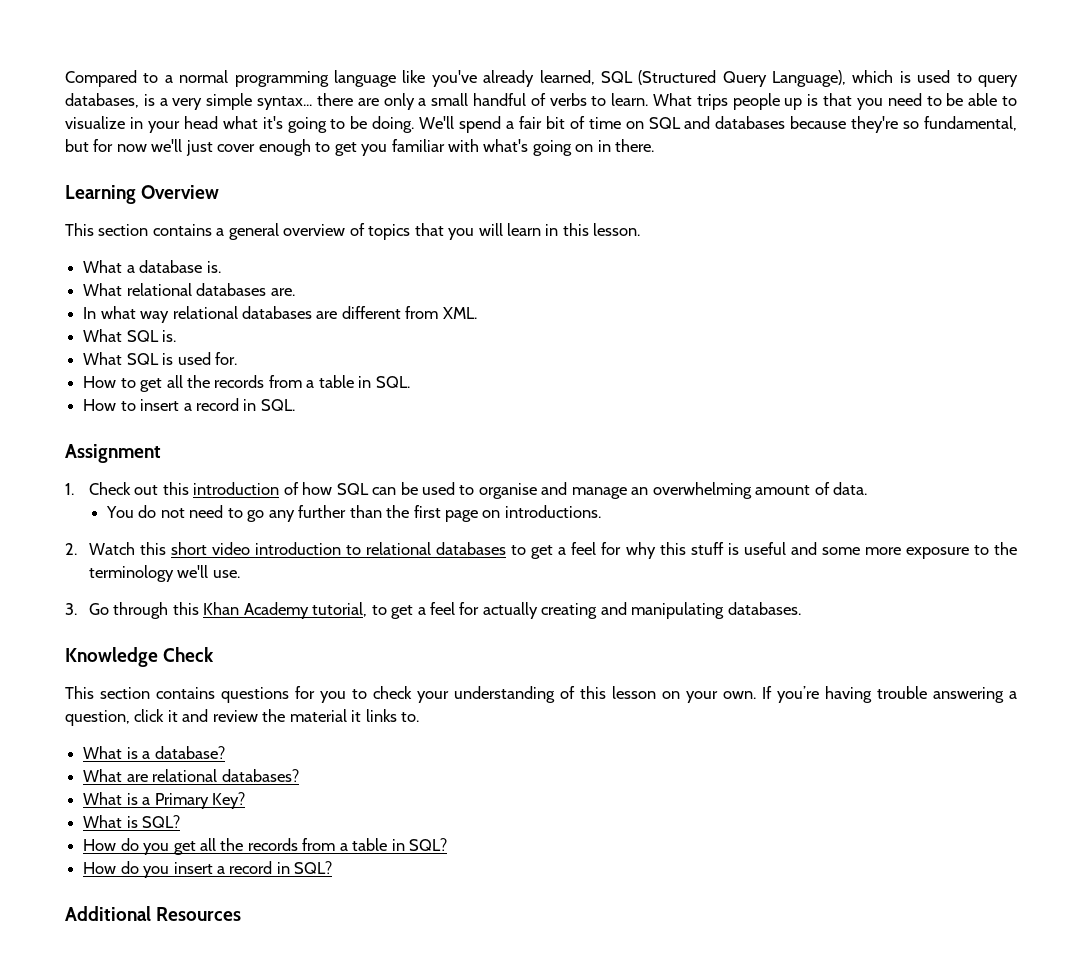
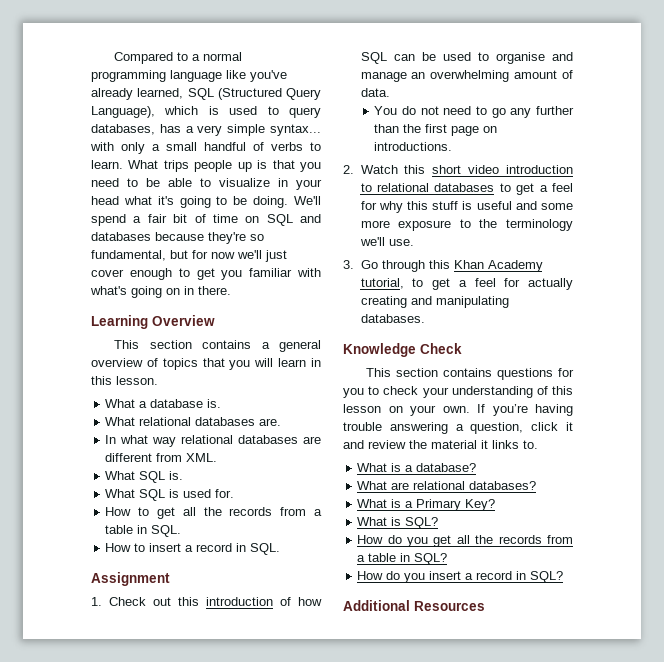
- Compared to a normal programming language like you've already learned, SQL (Structured Query Language), which is used to query databases, is a very simple syntax... there are only a small handful of verbs to learn.
+ Compared to a normal programming language like you've already learned, SQL (Structured Query Language), which is used to query databases, has a very simple syntax... with only a small handful of verbs to learn.

